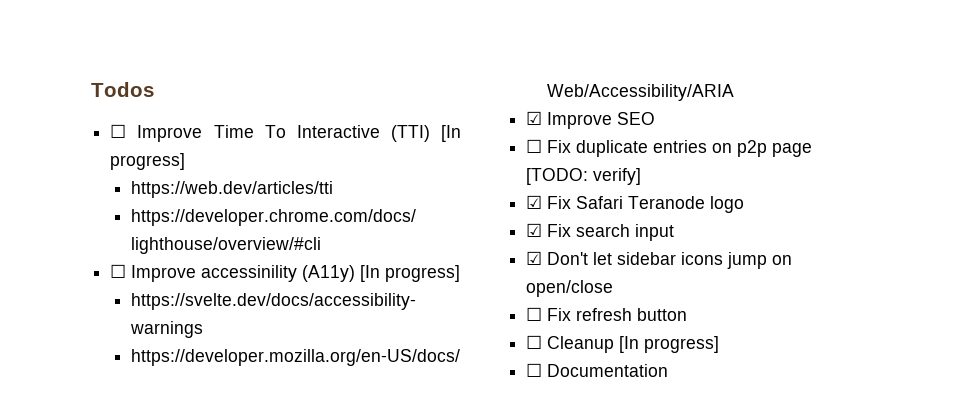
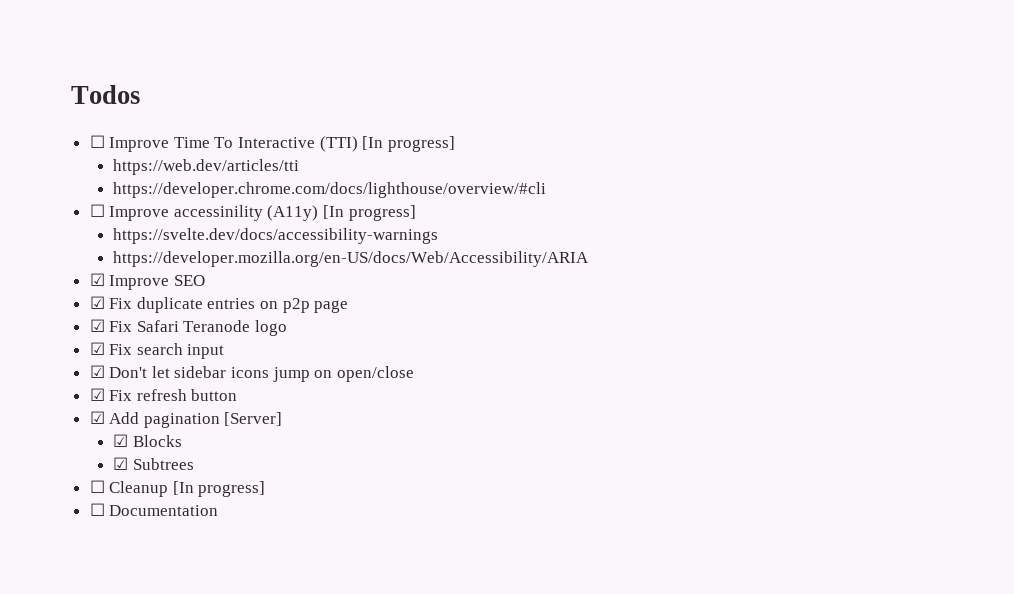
- ☐ Fix duplicate entries on p2p page [TODO: verify]
+ ☑ Fix duplicate entries on p2p page
- ☐ Fix refresh button
+ ☑ Fix refresh button
+ ☑ Add pagination [Server]
+ ☑ Blocks
+ ☑ Subtrees

